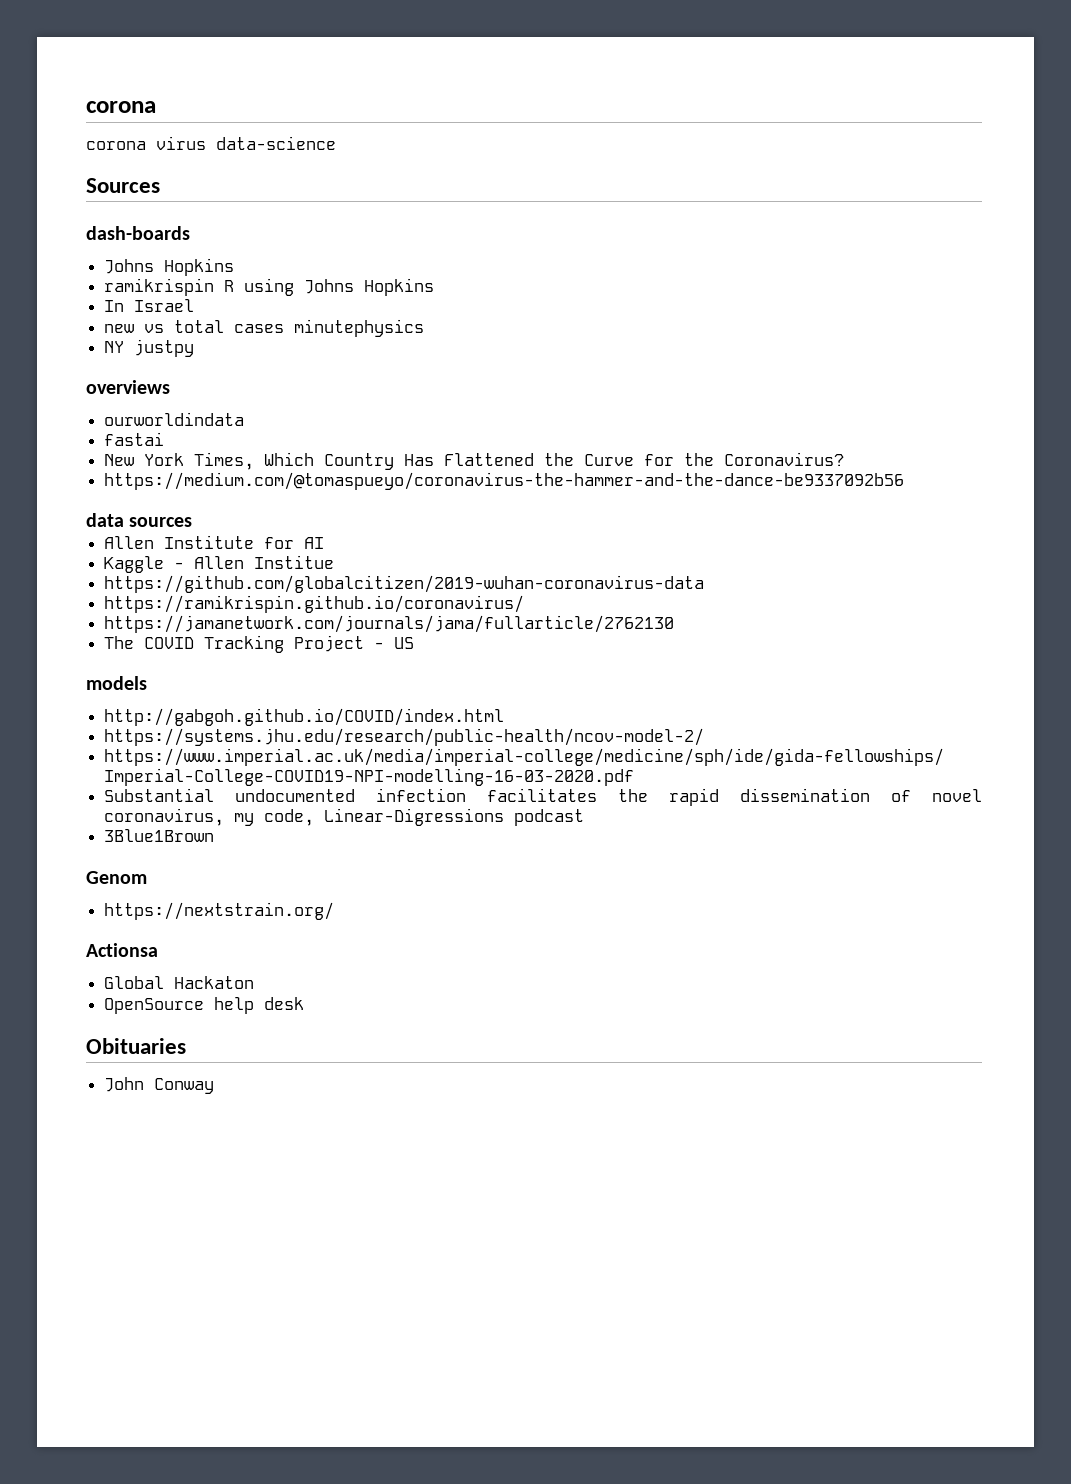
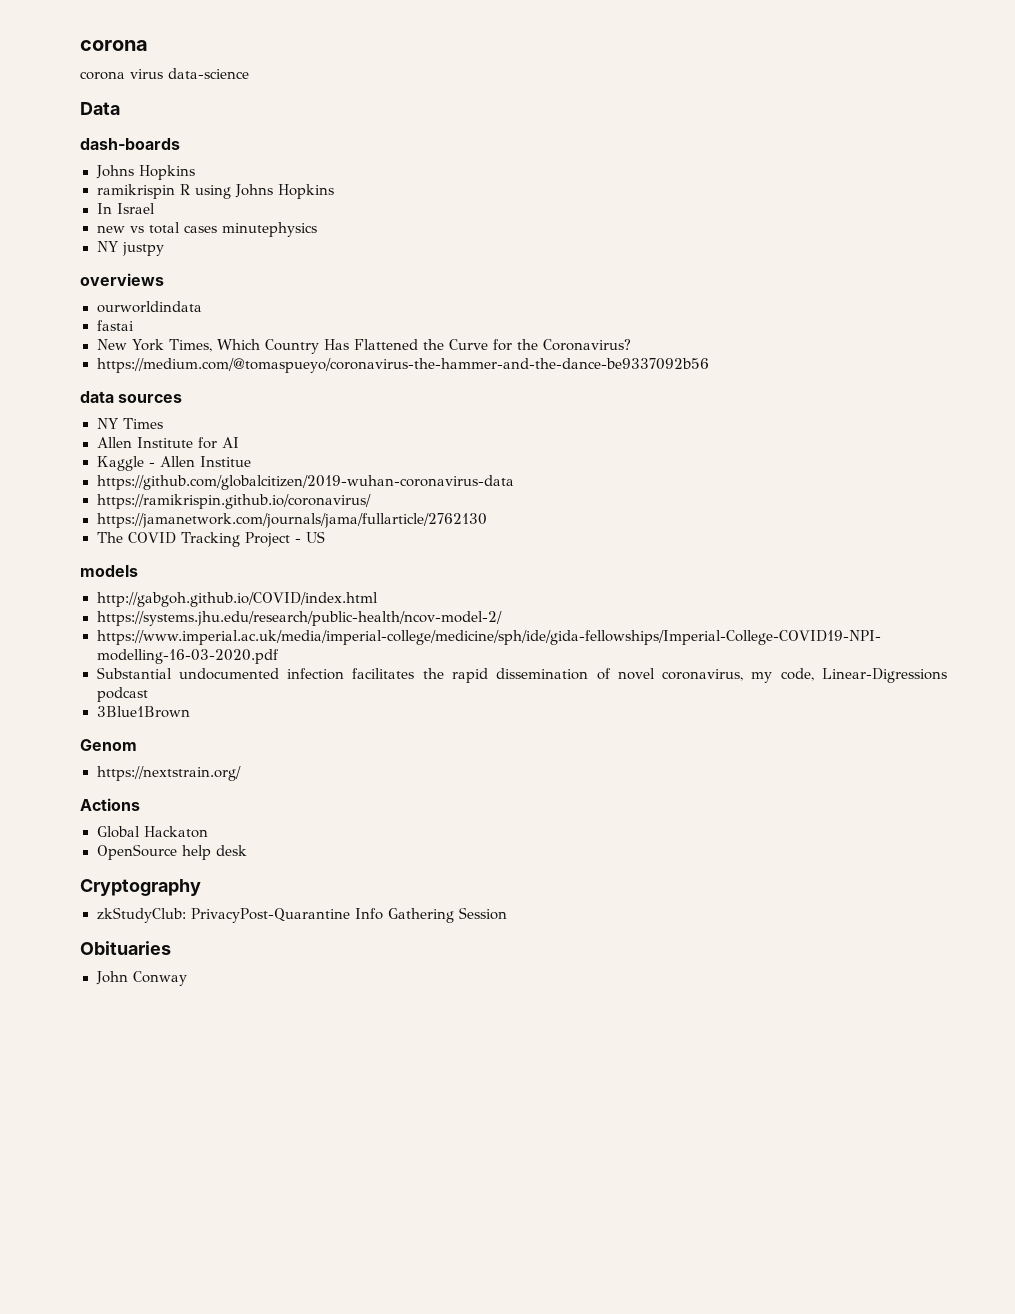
- Sources
+ Data
+ NY Times
- Actionsa
+ Actions
+ Cryptography
+ zkStudyClub: PrivacyPost-Quarantine Info Gathering Session

